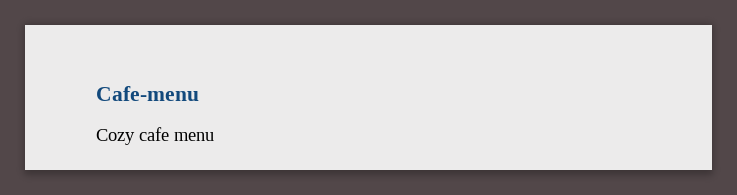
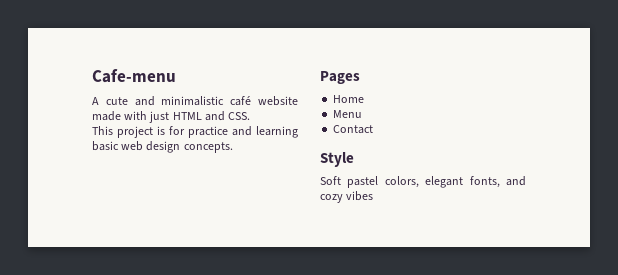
- Cozy cafe menu
+ A cute and minimalistic café website made with just HTML and CSS.
+ This project is for practice and learning basic web design concepts.
+ Pages
+ Home
+ Menu
+ Contact
+ Style
+ Soft pastel colors, elegant fonts, and cozy vibes

